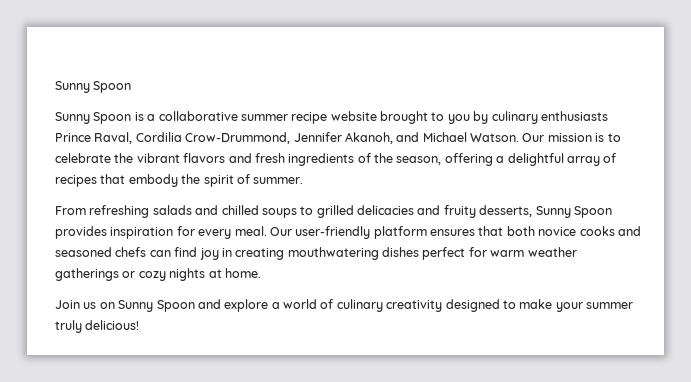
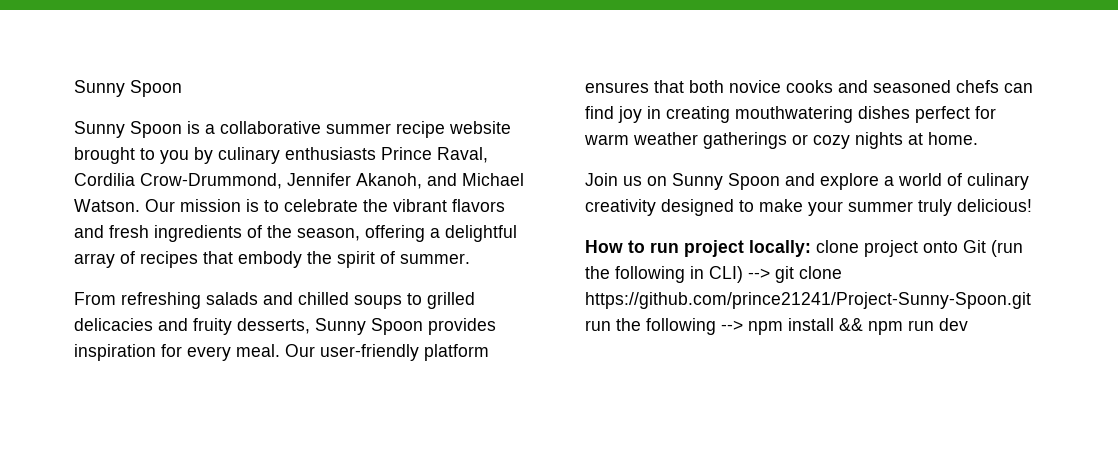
+ How to run project locally: clone project onto Git (run the following in CLI) --> git clone https://github.com/prince21241/Project-Sunny-Spoon.git run the following --> npm install && npm run dev

